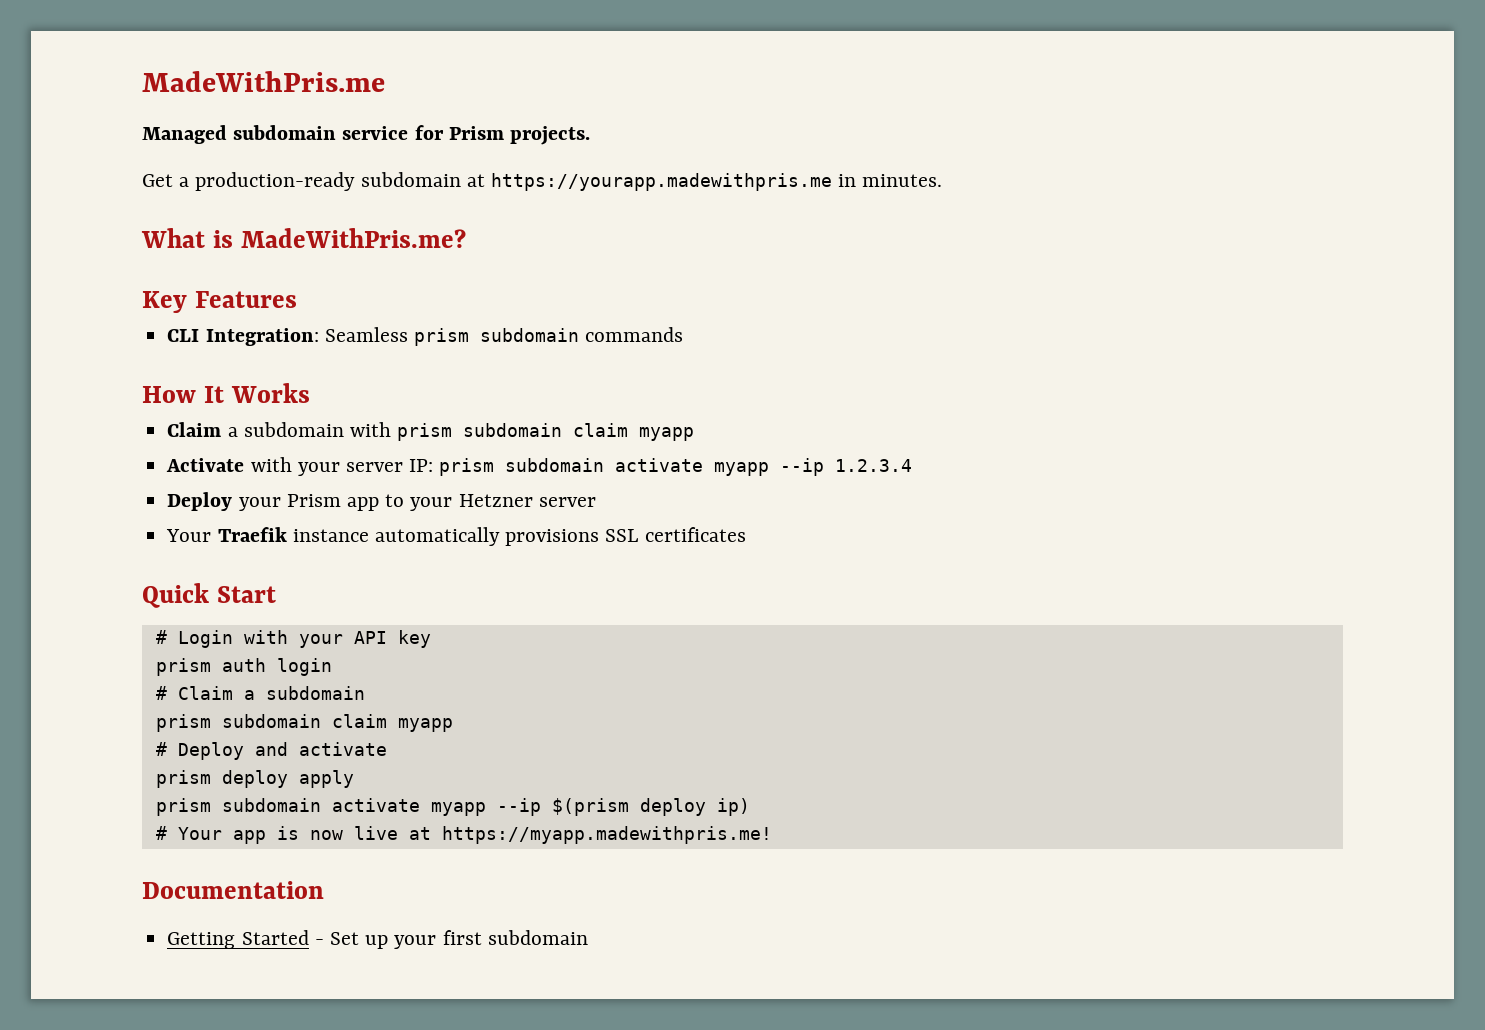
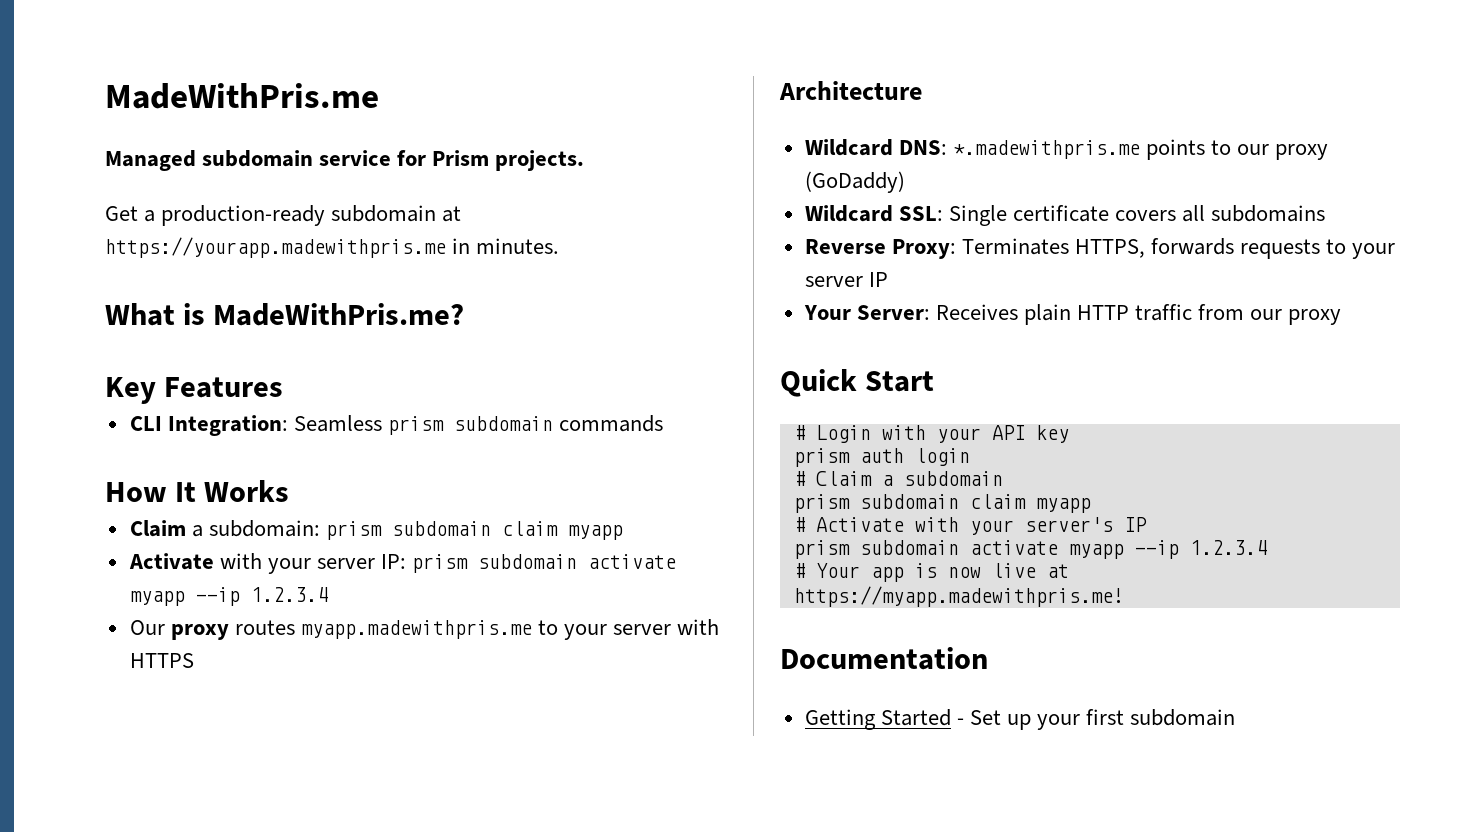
- Claim a subdomain with prism subdomain claim myapp
+ Claim a subdomain: prism subdomain claim myapp
- Deploy your Prism app to your Hetzner server
- Your Traefik instance automatically provisions SSL certificates
+ Our proxy routes myapp.madewithpris.me to your server with HTTPS
+ Architecture
+ Wildcard DNS: *.madewithpris.me points to our proxy (GoDaddy)
+ Wildcard SSL: Single certificate covers all subdomains
+ Reverse Proxy: Terminates HTTPS, forwards requests to your server IP
+ Your Server: Receives plain HTTP traffic from our proxy
- # Deploy and activate
- prism deploy apply
- prism subdomain activate myapp --ip $(prism deploy ip)
+ # Activate with your server's IP
+ prism subdomain activate myapp --ip 1.2.3.4

